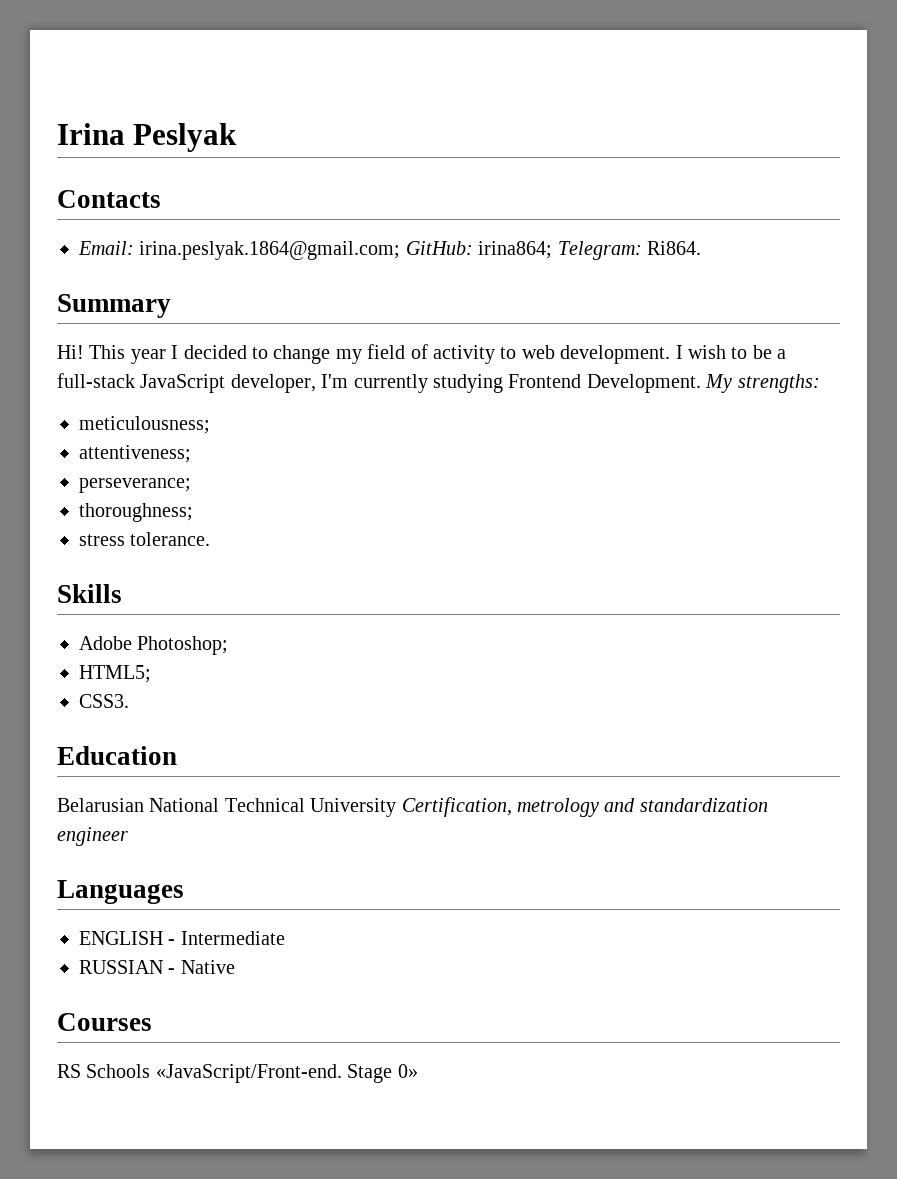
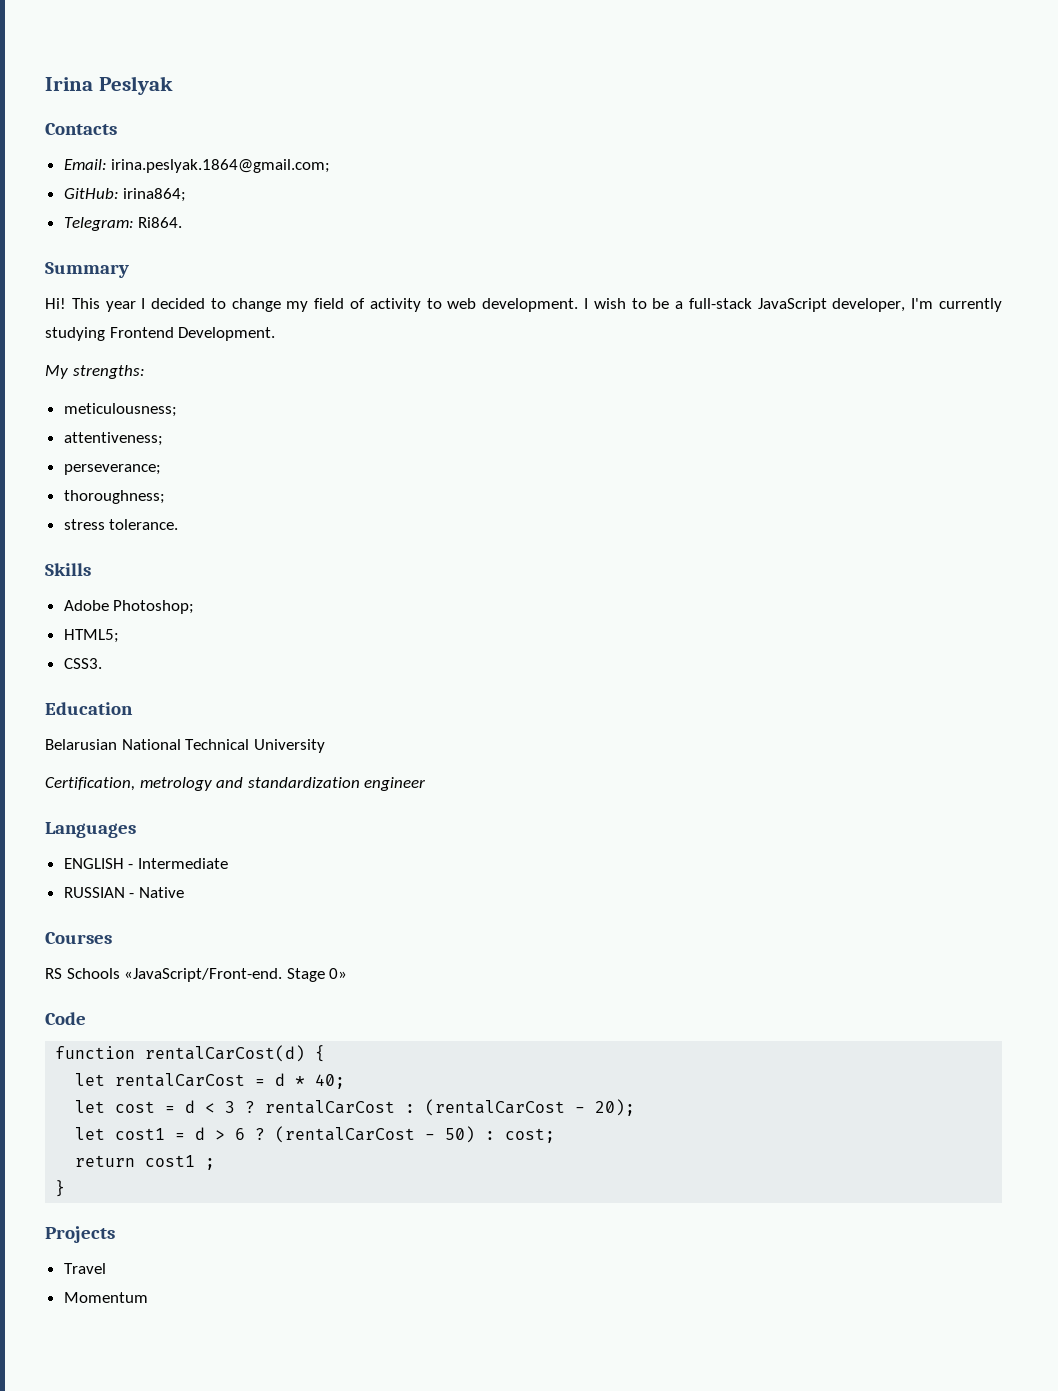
- Email: irina.peslyak.1864@gmail.com; GitHub: irina864; Telegram: Ri864.
+ Email: irina.peslyak.1864@gmail.com;
+ GitHub: irina864;
+ Telegram: Ri864.
- I wish to be a full-stack JavaScript developer, I'm currently studying Frontend Development. My strengths:
+ I wish to be a full-stack JavaScript developer, I'm currently studying Frontend Development.
+ My strengths:
- Belarusian National Technical University Certification, metrology and standardization engineer
+ Belarusian National Technical University
+ Certification, metrology and standardization engineer
+ Code
+ function rentalCarCost(d) {
+ let rentalCarCost = d * 40;
+ let cost = d < 3 ? rentalCarCost : (rentalCarCost - 20);
+ let cost1 = d > 6 ? (rentalCarCost - 50) : cost;
+ return cost1 ;
+ }
+ Projects
+ Travel
+ Momentum

